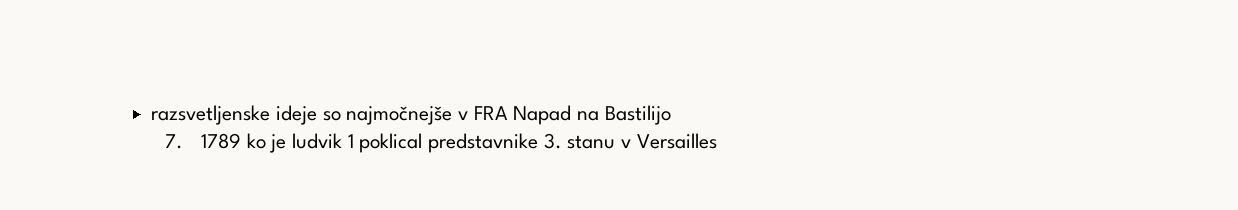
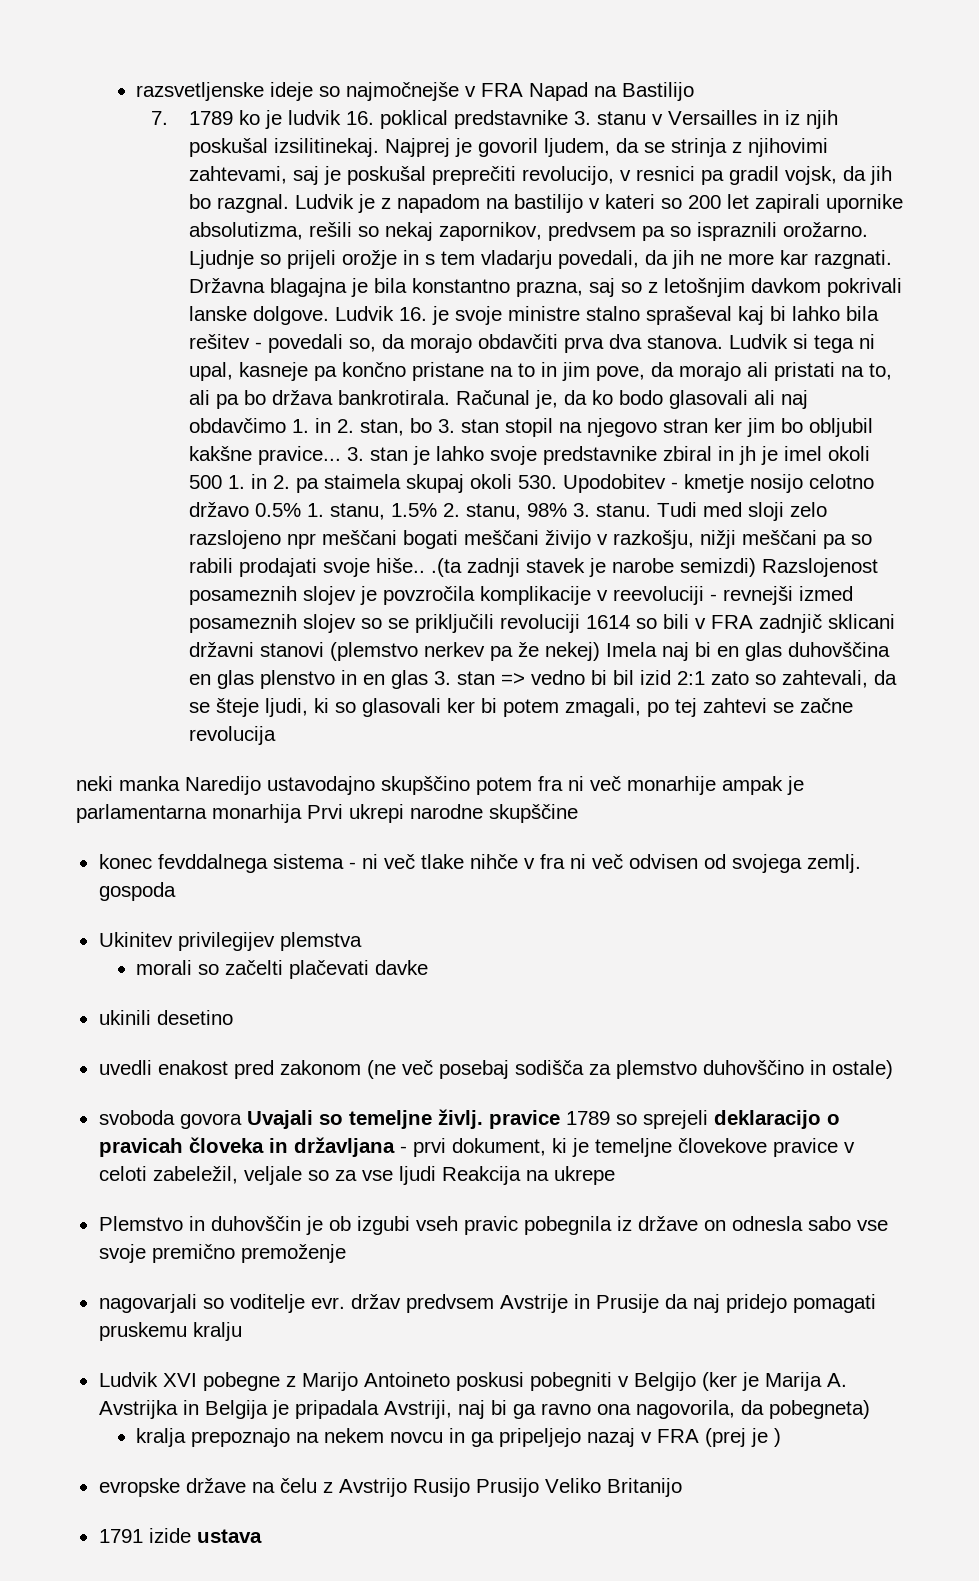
- 7. 1789 ko je ludvik 1 poklical predstavnike 3. stanu v Versailles
+ 7. 1789 ko je ludvik 16. poklical predstavnike 3. stanu v Versailles in iz njih poskušal izsilitinekaj. Najprej je govoril ljudem, da se strinja z njihovimi zahtevami, saj je poskušal preprečiti revolucijo, v resnici pa gradil vojsk, da jih bo razgnal. Ludvik je z napadom na bastilijo v kateri so 200 let zapirali upornike absolutizma, rešili so nekaj zapornikov, predvsem pa so ispraznili orožarno. Ljudnje so prijeli orožje in s tem vladarju povedali, da jih ne more kar razgnati. Državna blagajna je bila konstantno prazna, saj so z letošnjim davkom pokrivali lanske dolgove. Ludvik 16. je svoje ministre stalno spraševal kaj bi lahko bila rešitev - povedali so, da morajo obdavčiti prva dva stanova. Ludvik si tega ni upal, kasneje pa končno pristane na to in jim pove, da morajo ali pristati na to, ali pa bo država bankrotirala. Računal je, da ko bodo glasovali ali naj obdavčimo 1. in 2. stan, bo 3. stan stopil na njegovo stran ker jim bo obljubil kakšne pravice... 3. stan je lahko svoje predstavnike zbiral in jh je imel okoli 500 1. in 2. pa staimela skupaj okoli 530. Upodobitev - kmetje nosijo celotno državo 0.5% 1. stanu, 1.5% 2. stanu, 98% 3. stanu. Tudi med sloji zelo razslojeno npr meščani bogati meščani živijo v razkošju, nižji meščani pa so rabili prodajati svoje hiše.. .(ta zadnji stavek je narobe semizdi) Razslojenost posameznih slojev je povzročila komplikacije v reevoluciji - revnejši izmed posameznih slojev so se priključili revoluciji 1614 so bili v FRA zadnjič sklicani državni stanovi (plemstvo nerkev pa že nekej) Imela naj bi en glas duhovščina en glas plenstvo in en glas 3. stan => vedno bi bil izid 2:1 zato so zahtevali, da se šteje ljudi, ki so glasovali ker bi potem zmagali, po tej zahtevi se začne revolucija
+ neki manka Naredijo ustavodajno skupščino potem fra ni več monarhije ampak je parlamentarna monarhija Prvi ukrepi narodne skupščine
+ konec fevddalnega sistema - ni več tlake nihče v fra ni več odvisen od svojega zemlj. gospoda
+ Ukinitev privilegijev plemstva
+ morali so začelti plačevati davke
+ ukinili desetino
+ uvedli enakost pred zakonom (ne več posebaj sodišča za plemstvo duhovščino in ostale)
+ svoboda govora Uvajali so temeljne življ. pravice 1789 so sprejeli deklaracijo o pravicah človeka in državljana - prvi dokument, ki je temeljne človekove pravice v celoti zabeležil, veljale so za vse ljudi Reakcija na ukrepe
+ Plemstvo in duhovščin je ob izgubi vseh pravic pobegnila iz države on odnesla sabo vse svoje premično premoženje
+ nagovarjali so voditelje evr. držav predvsem Avstrije in Prusije da naj pridejo pomagati pruskemu kralju
+ Ludvik XVI pobegne z Marijo Antoineto poskusi pobegniti v Belgijo (ker je Marija A. Avstrijka in Belgija je pripadala Avstriji, naj bi ga ravno ona nagovorila, da pobegneta)
+ kralja prepoznajo na nekem novcu in ga pripeljejo nazaj v FRA (prej je )
+ evropske države na čelu z Avstrijo Rusijo Prusijo Veliko Britanijo
+ 1791 izide ustava

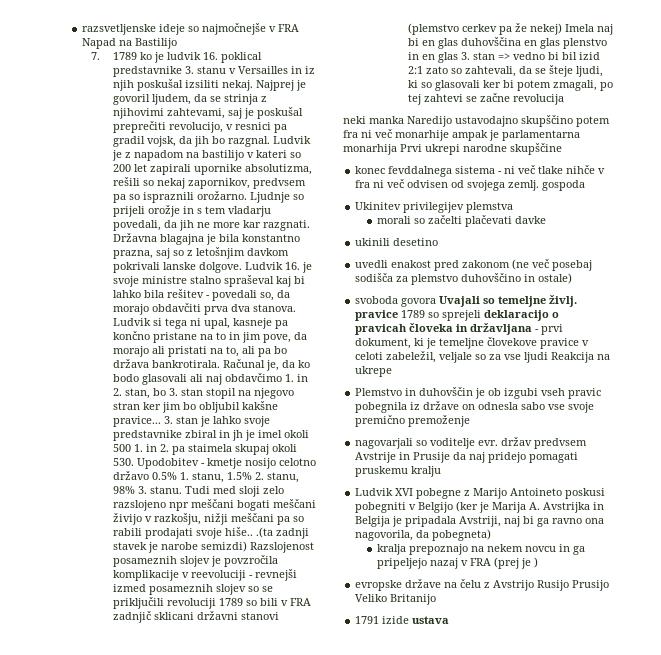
- 7. 1789 ko je ludvik 16. poklical predstavnike 3. stanu v Versailles in iz njih poskušal izsilitinekaj.
+ 7. 1789 ko je ludvik 16. poklical predstavnike 3. stanu v Versailles in iz njih poskušal izsiliti nekaj.
- Tudi med sloji zelo razslojeno npr meščani bogati meščani živijo v razkošju, nižji meščani pa so rabili prodajati svoje hiše.. .(ta zadnji stavek je narobe semizdi) Razslojenost posameznih slojev je povzročila komplikacije v reevoluciji - revnejši izmed posameznih slojev so se priključili revoluciji 1614 so bili v FRA zadnjič sklicani državni stanovi (plemstvo nerkev pa že nekej) Imela naj bi en glas duhovščina en glas plenstvo in en glas 3. stan => vedno bi bil izid 2:1 zato so zahtevali, da se šteje ljudi, ki so glasovali ker bi potem zmagali, po tej zahtevi se začne revolucija
+ Tudi med sloji zelo razslojeno npr meščani bogati meščani živijo v razkošju, nižji meščani pa so rabili prodajati svoje hiše.. .(ta zadnji stavek je narobe semizdi) Razslojenost posameznih slojev je povzročila komplikacije v reevoluciji - revnejši izmed posameznih slojev so se priključili revoluciji 1789 so bili v FRA zadnjič sklicani državni stanovi (plemstvo cerkev pa že nekej) Imela naj bi en glas duhovščina en glas plenstvo in en glas 3. stan => vedno bi bil izid 2:1 zato so zahtevali, da se šteje ljudi, ki so glasovali ker bi potem zmagali, po tej zahtevi se začne revolucija

